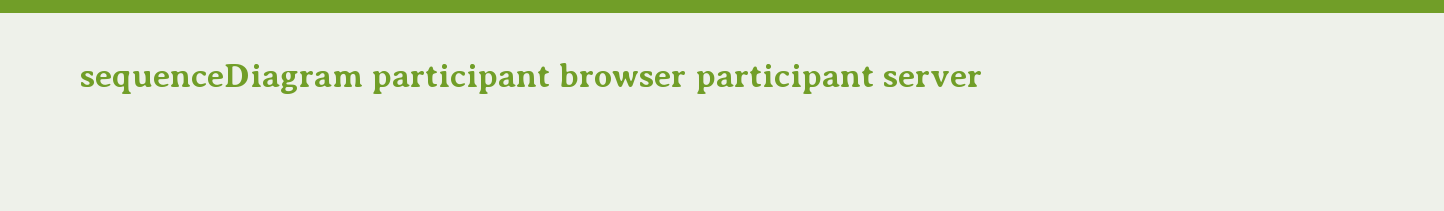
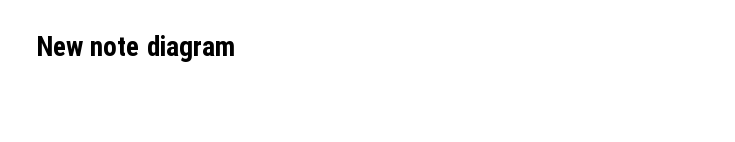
- sequenceDiagram participant browser participant server
+ New note diagram

